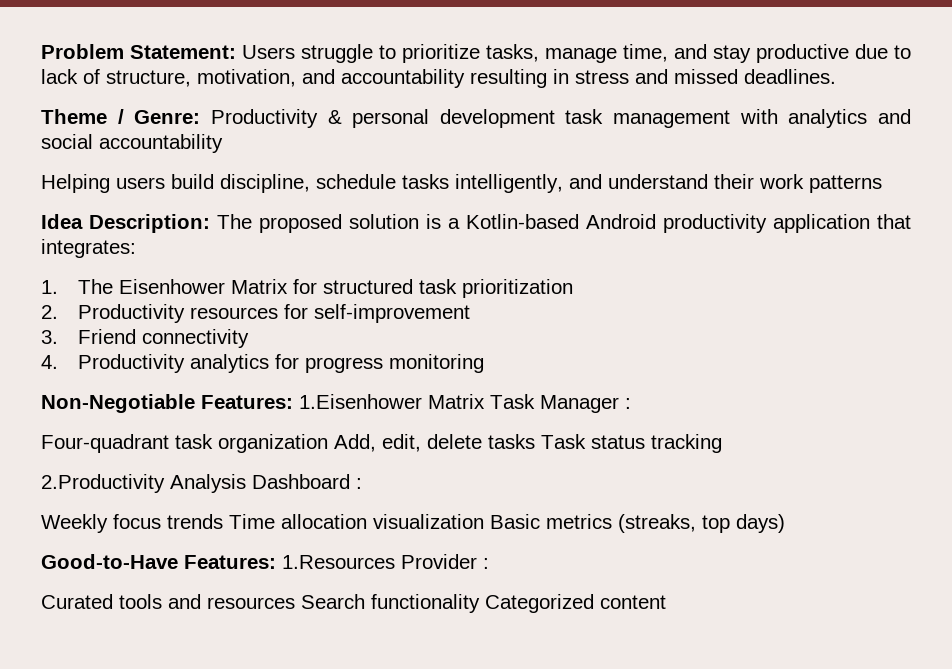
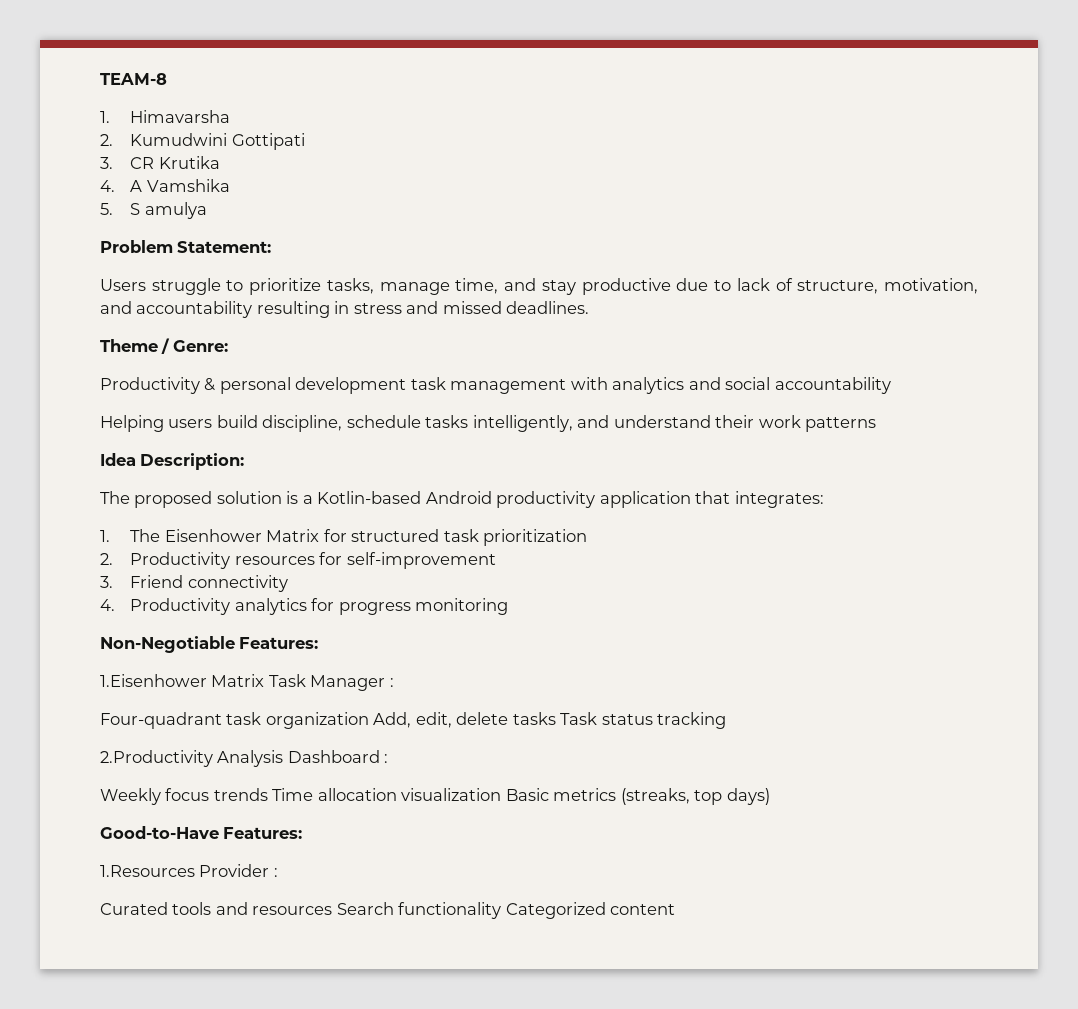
+ TEAM-8
+ 1. Himavarsha
+ 2. Kumudwini Gottipati
+ 3. CR Krutika
+ 4. A Vamshika
+ 5. S amulya
- Problem Statement: Users struggle to prioritize tasks, manage time, and stay productive due to lack of structure, motivation, and accountability resulting in stress and missed deadlines.
+ Problem Statement:
+ Users struggle to prioritize tasks, manage time, and stay productive due to lack of structure, motivation, and accountability resulting in stress and missed deadlines.
- Theme / Genre: Productivity & personal development task management with analytics and social accountability
+ Theme / Genre:
+ Productivity & personal development task management with analytics and social accountability
- Idea Description: The proposed solution is a Kotlin-based Android productivity application that integrates:
+ Idea Description:
+ The proposed solution is a Kotlin-based Android productivity application that integrates:
- Non-Negotiable Features: 1.Eisenhower Matrix Task Manager :
+ Non-Negotiable Features:
+ 1.Eisenhower Matrix Task Manager :
- Good-to-Have Features: 1.Resources Provider :
+ Good-to-Have Features:
+ 1.Resources Provider :

